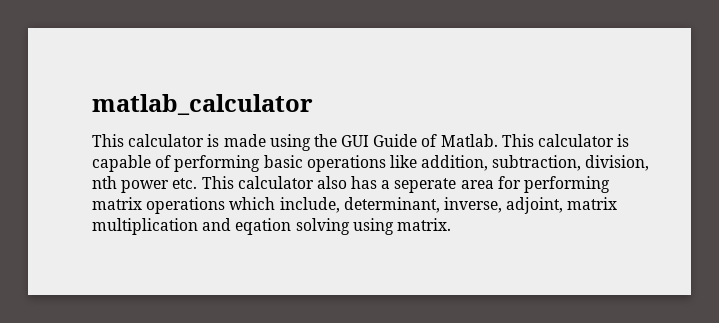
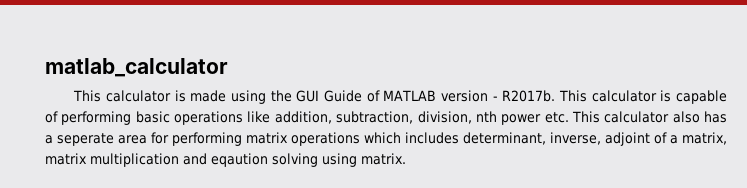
- This calculator is made using the GUI Guide of Matlab.
+ This calculator is made using the GUI Guide of MATLAB version - R2017b.
- This calculator is capable of performing basic operations like addition, subtraction, division, nth power etc. This calculator also has a seperate area for performing matrix operations which include, determinant, inverse, adjoint, matrix multiplication and eqation solving using matrix.
+ This calculator is capable of performing basic operations like addition, subtraction, division, nth power etc. This calculator also has a seperate area for performing matrix operations which includes determinant, inverse, adjoint of a matrix, matrix multiplication and eqaution solving using matrix.

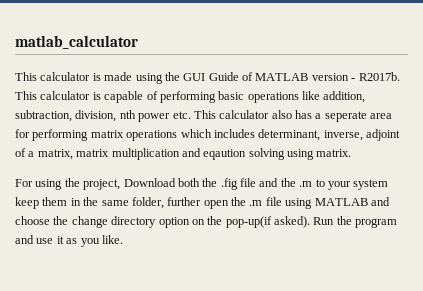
+ For using the project, Download both the .fig file and the .m to your system keep them in the same folder, further open the .m file using MATLAB and choose the change directory option on the pop-up(if asked). Run the program and use it as you like.

